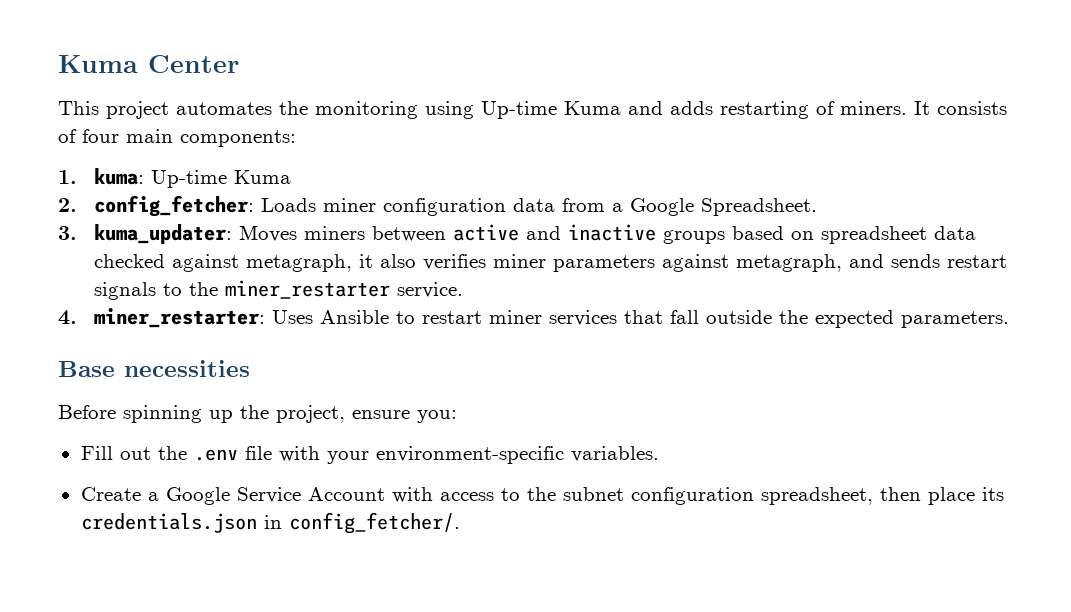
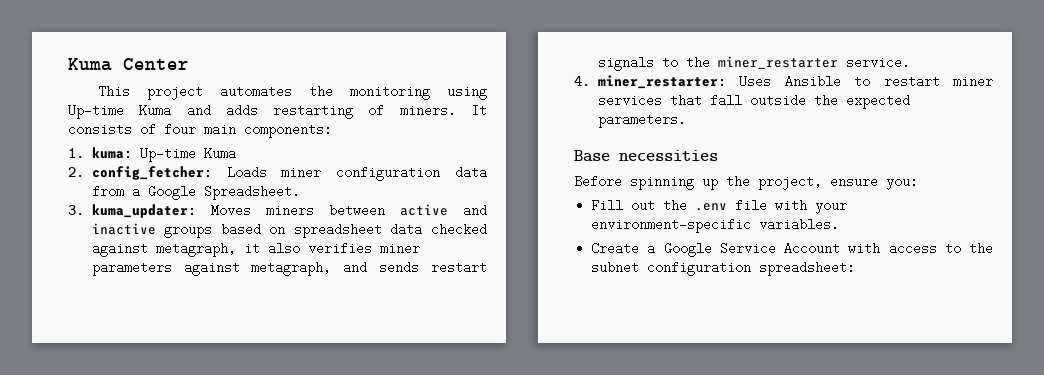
- Create a Google Service Account with access to the subnet configuration spreadsheet, then place its credentials.json in config_fetcher/.
+ Create a Google Service Account with access to the subnet configuration spreadsheet:

